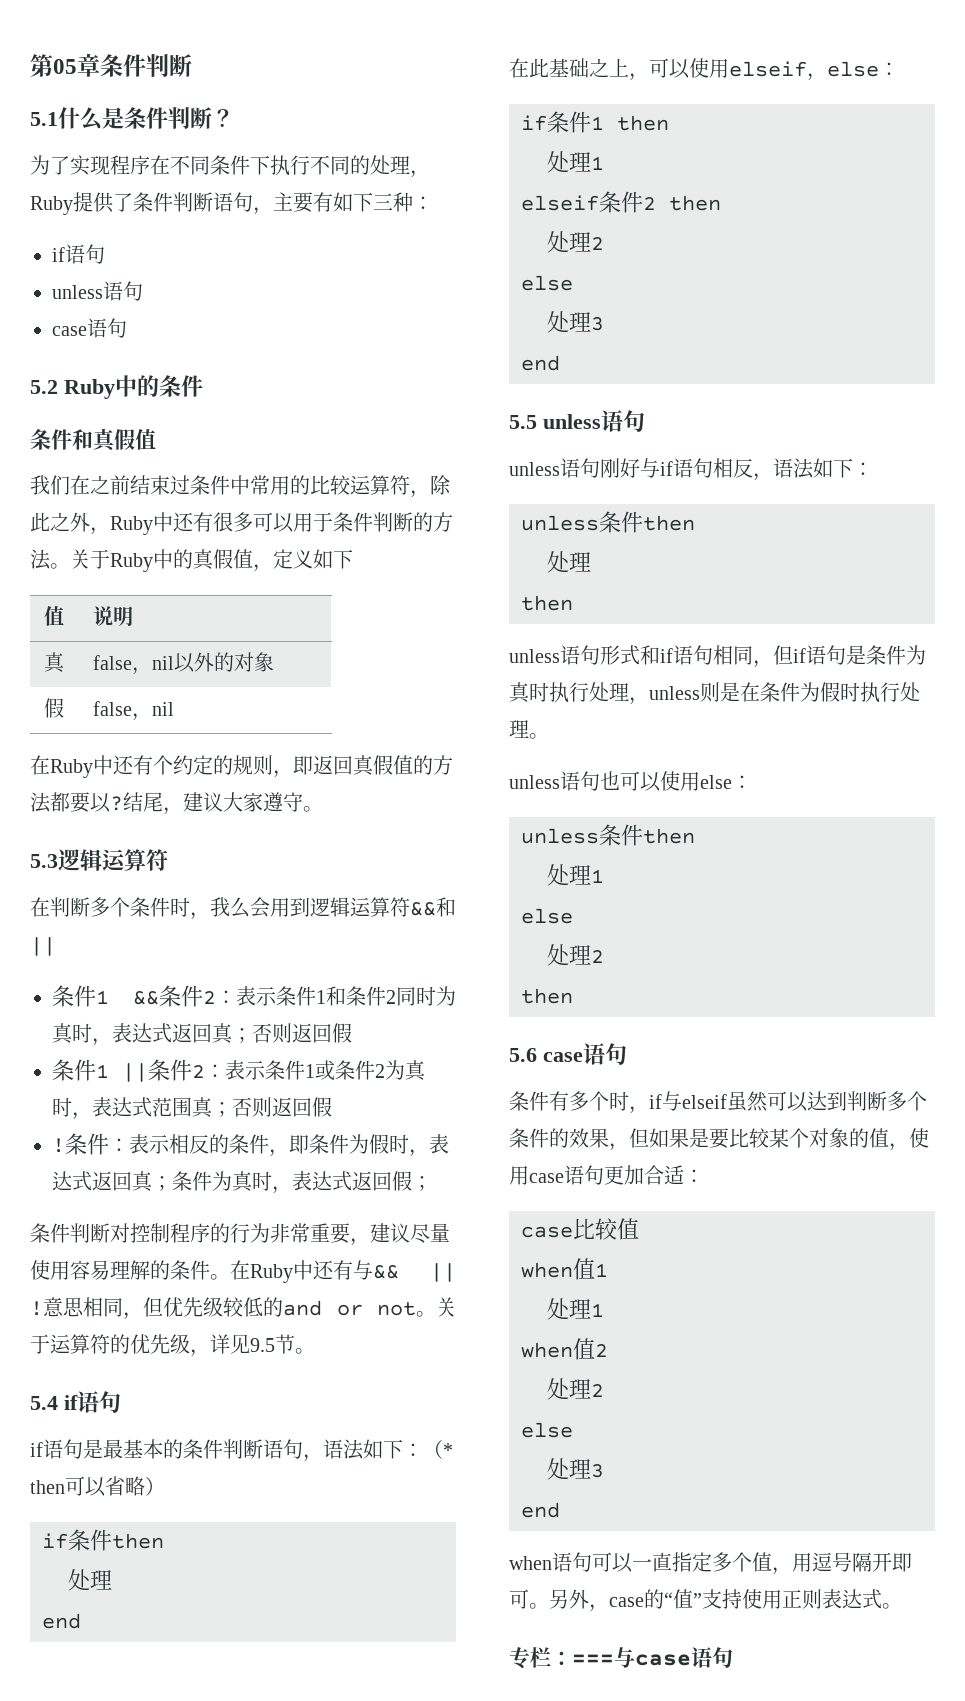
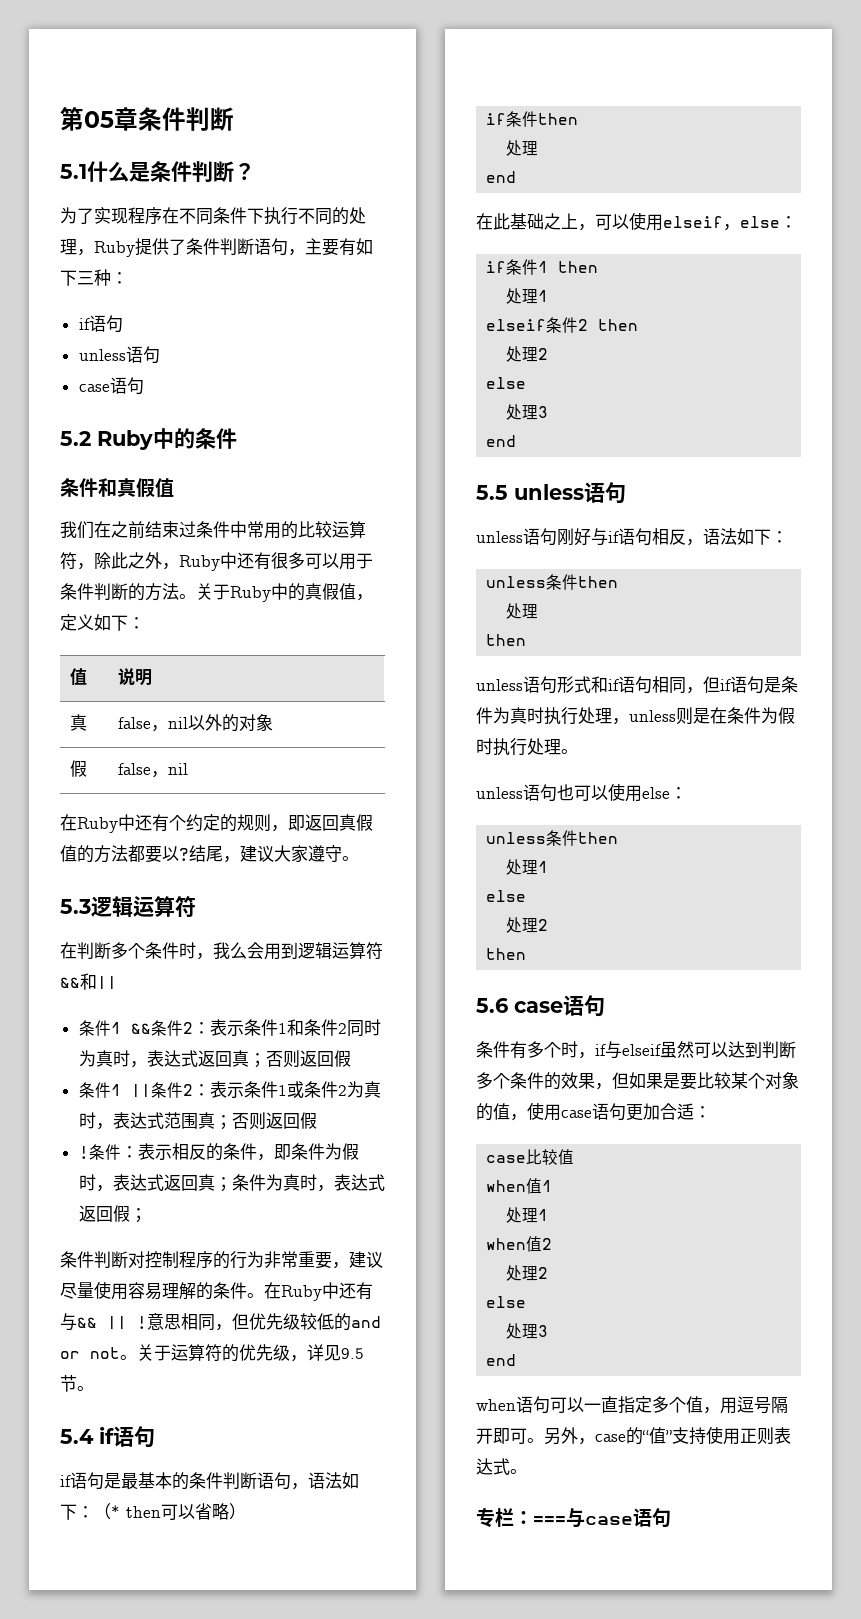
- 关于Ruby中的真假值，定义如下
+ 关于Ruby中的真假值，定义如下：

